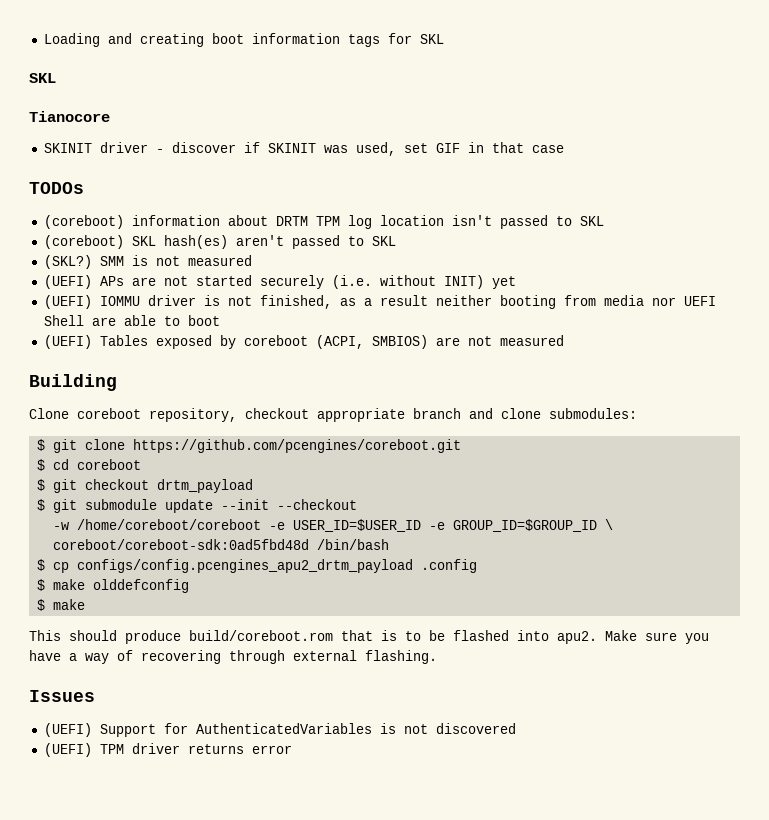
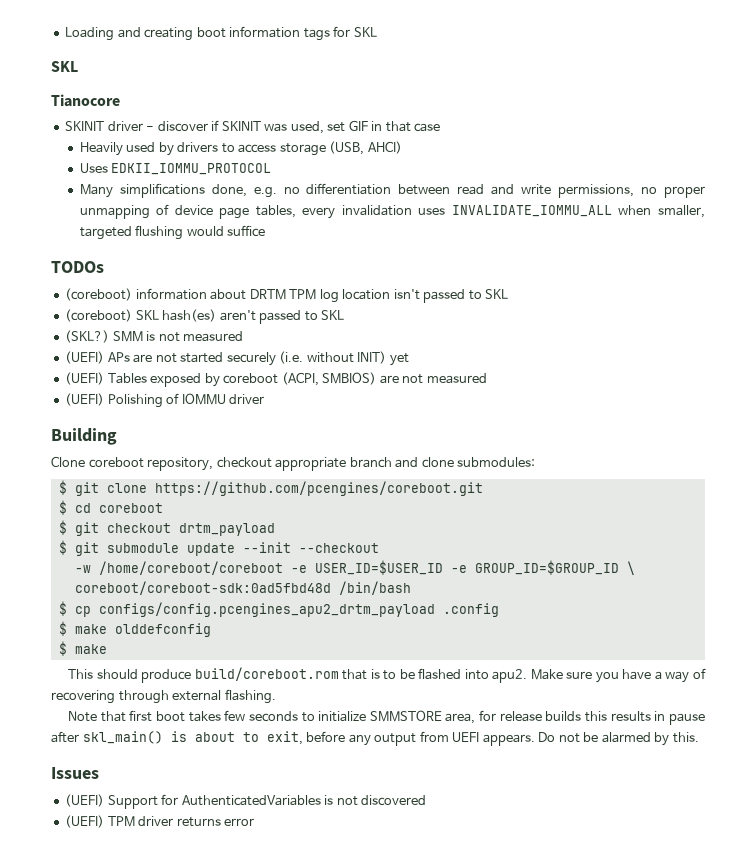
+ Heavily used by drivers to access storage (USB, AHCI)
+ Uses EDKII_IOMMU_PROTOCOL
+ Many simplifications done, e.g. no differentiation between read and write permissions, no proper unmapping of device page tables, every invalidation uses INVALIDATE_IOMMU_ALL when smaller, targeted flushing would suffice
- (UEFI) IOMMU driver is not finished, as a result neither booting from media nor UEFI Shell are able to boot
+ (UEFI) Polishing of IOMMU driver
+ Note that first boot takes few seconds to initialize SMMSTORE area, for release builds this results in pause after skl_main() is about to exit, before any output from UEFI appears. Do not be alarmed by this.

